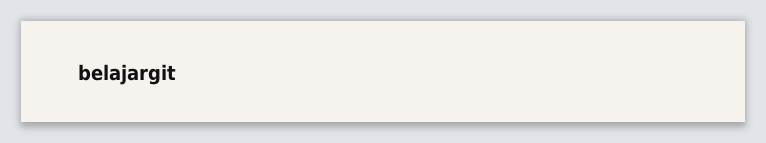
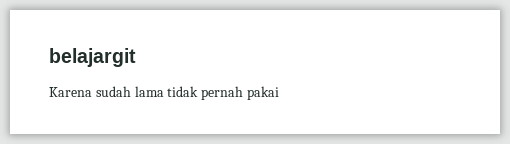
+ Karena sudah lama tidak pernah pakai

